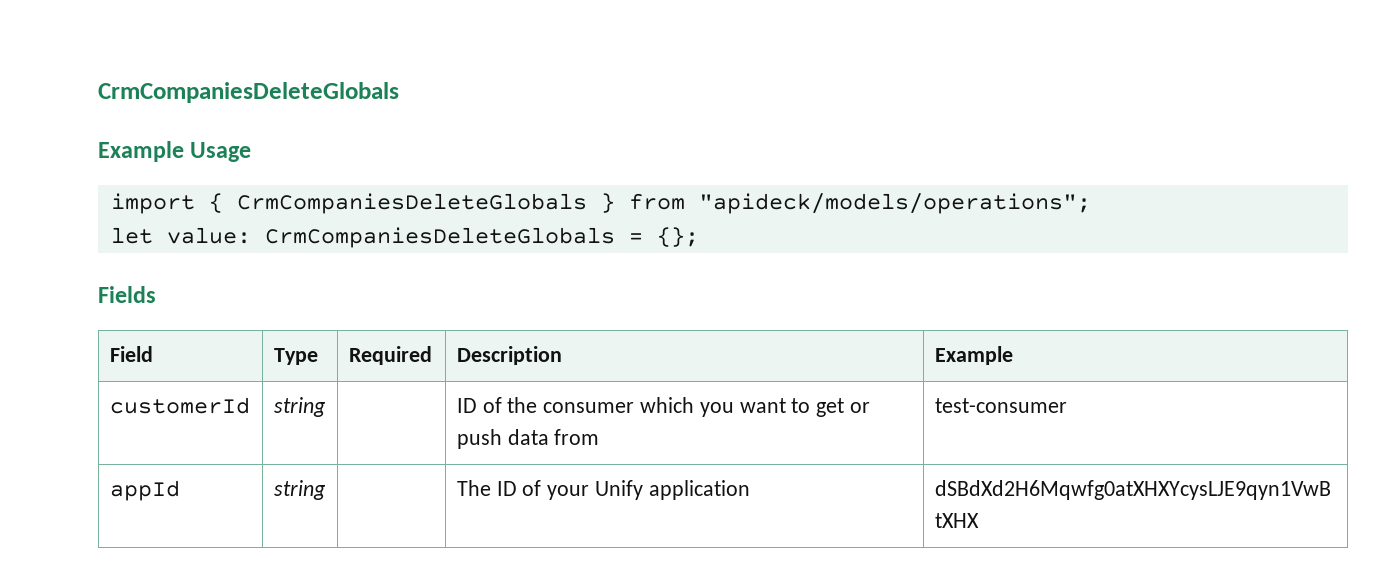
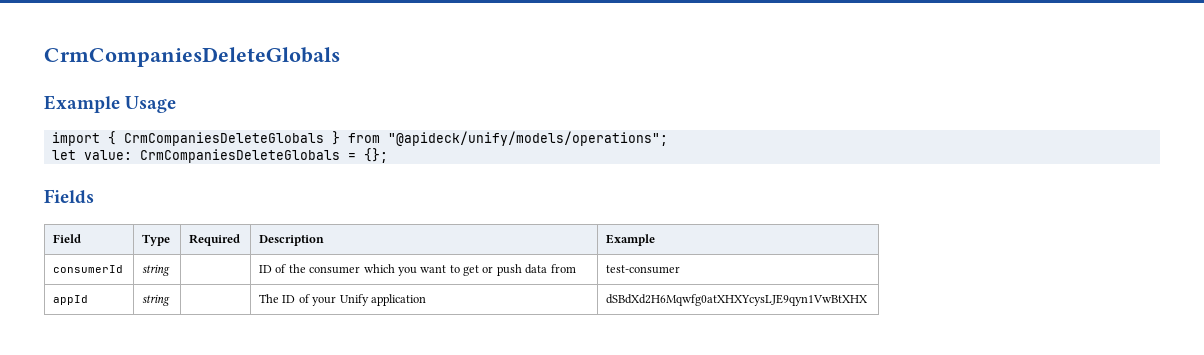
- import { CrmCompaniesDeleteGlobals } from "apideck/models/operations";
+ import { CrmCompaniesDeleteGlobals } from "@apideck/unify/models/operations";
- customerId | string | | ID of the consumer which you want to get or push data from | test-consumer
+ consumerId | string | | ID of the consumer which you want to get or push data from | test-consumer

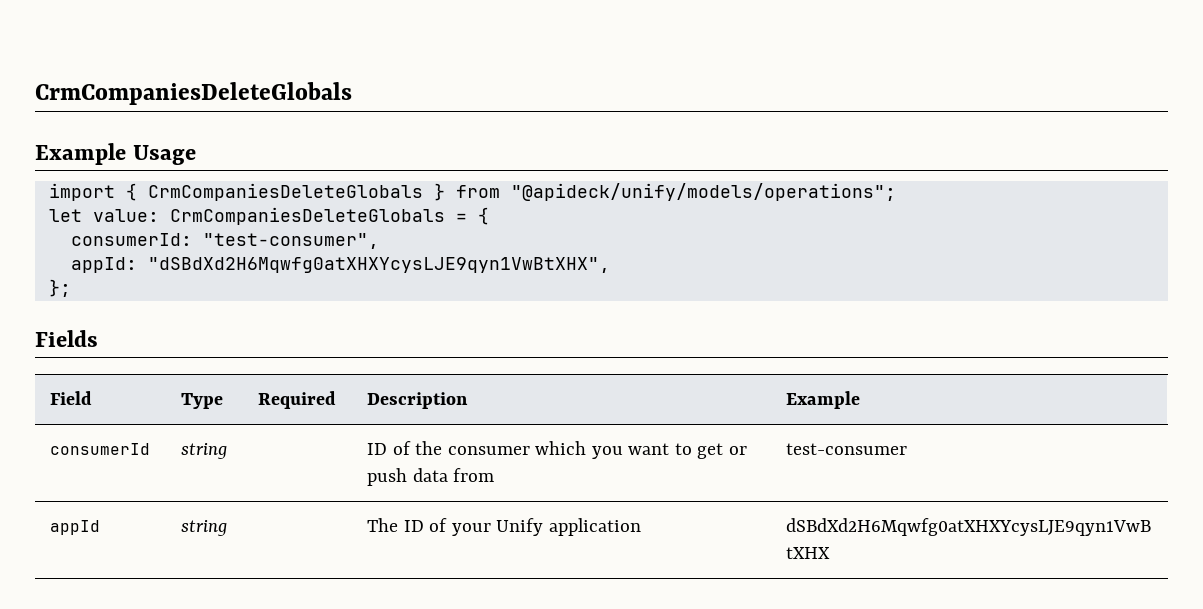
- let value: CrmCompaniesDeleteGlobals = {};
+ let value: CrmCompaniesDeleteGlobals = {
+ consumerId: "test-consumer",
+ appId: "dSBdXd2H6Mqwfg0atXHXYcysLJE9qyn1VwBtXHX",
+ };

